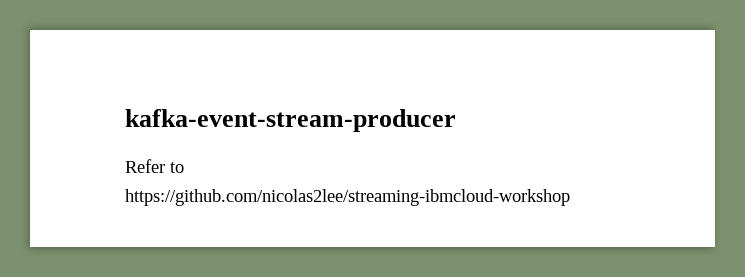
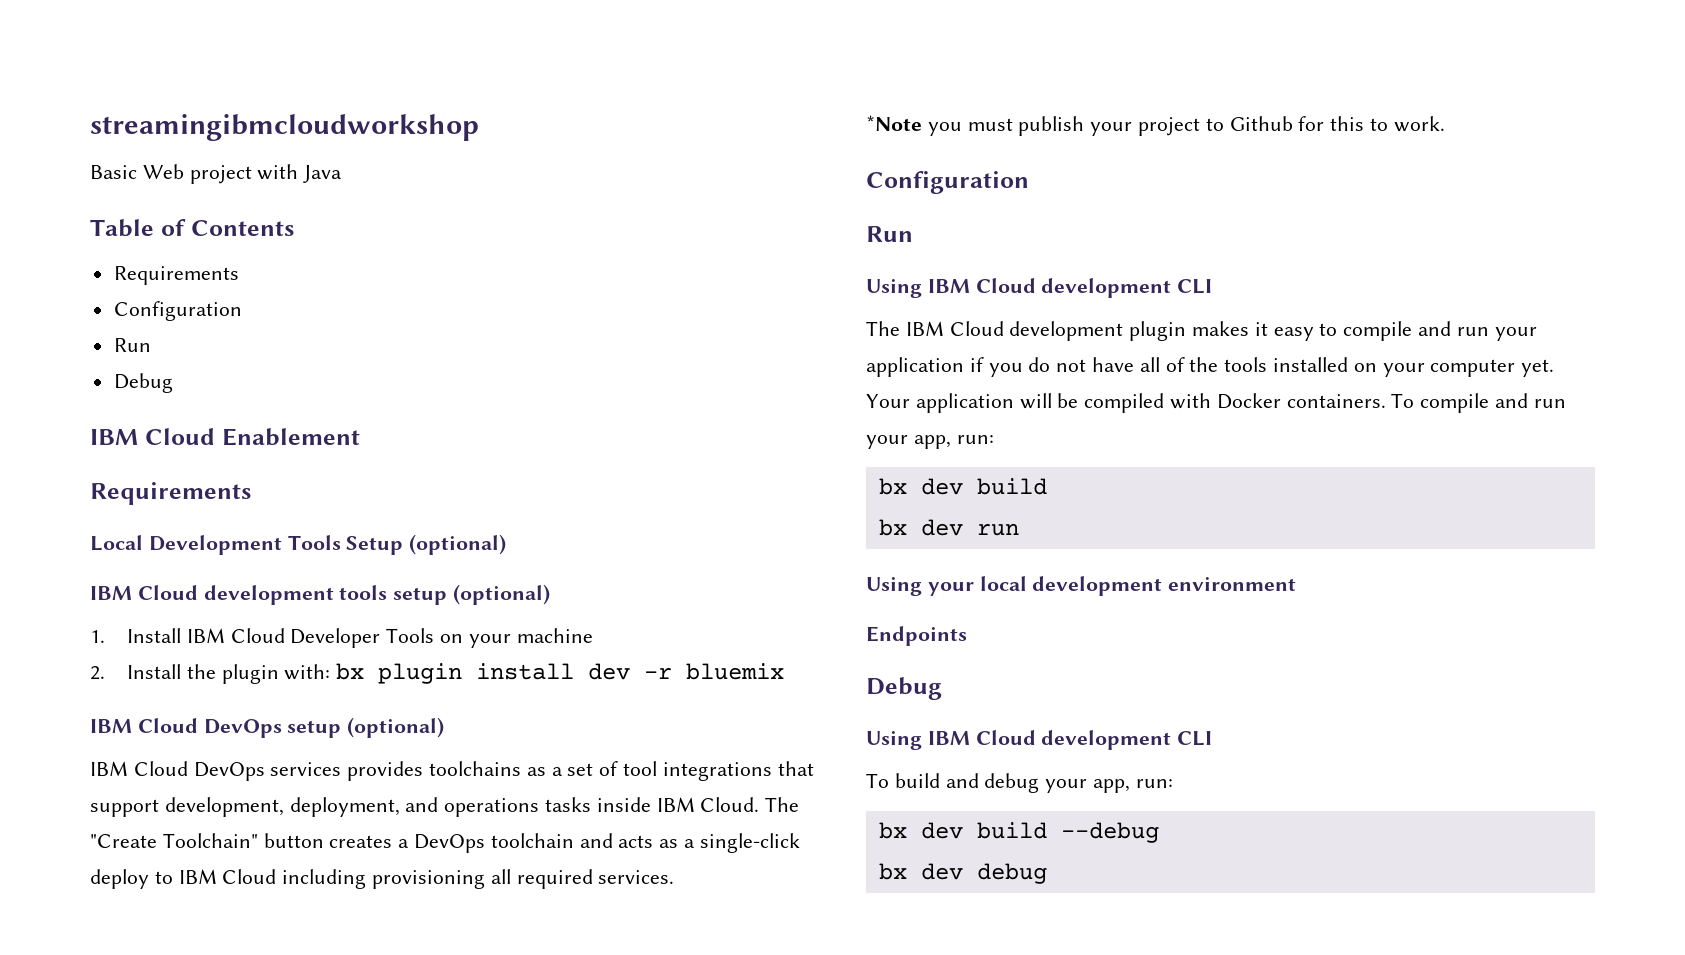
- kafka-event-stream-producer
- Refer to https://github.com/nicolas2lee/streaming-ibmcloud-workshop
+ streamingibmcloudworkshop
+ Basic Web project with Java
+ Table of Contents
+ Requirements
+ Configuration
+ Run
+ Debug
+ IBM Cloud Enablement
+ Requirements
+ Local Development Tools Setup (optional)
+ IBM Cloud development tools setup (optional)
+ 1. Install IBM Cloud Developer Tools on your machine
+ 2. Install the plugin with: bx plugin install dev -r bluemix
+ IBM Cloud DevOps setup (optional)
+ IBM Cloud DevOps services provides toolchains as a set of tool integrations that support development, deployment, and operations tasks inside IBM Cloud. The "Create Toolchain" button creates a DevOps toolchain and acts as a single-click deploy to IBM Cloud including provisioning all required services.
+ *Note you must publish your project to Github for this to work.
+ Configuration
+ Run
+ Using IBM Cloud development CLI
+ The IBM Cloud development plugin makes it easy to compile and run your application if you do not have all of the tools installed on your computer yet. Your application will be compiled with Docker containers. To compile and run your app, run:
+ bx dev build
+ bx dev run
+ Using your local development environment
+ Endpoints
+ Debug
+ Using IBM Cloud development CLI
+ To build and debug your app, run:
+ bx dev build --debug
+ bx dev debug

